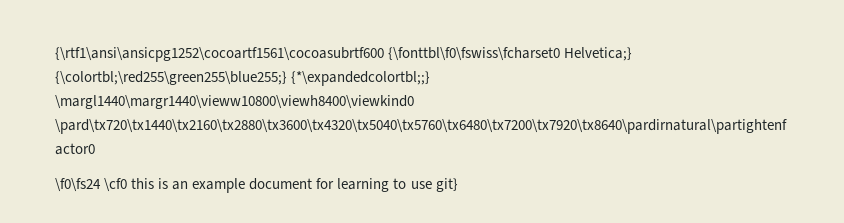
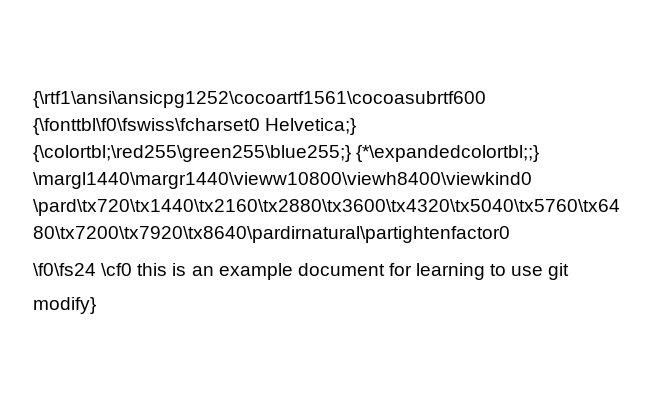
- \f0\fs24 \cf0 this is an example document for learning to use git}
+ \f0\fs24 \cf0 this is an example document for learning to use git
+ modify}

